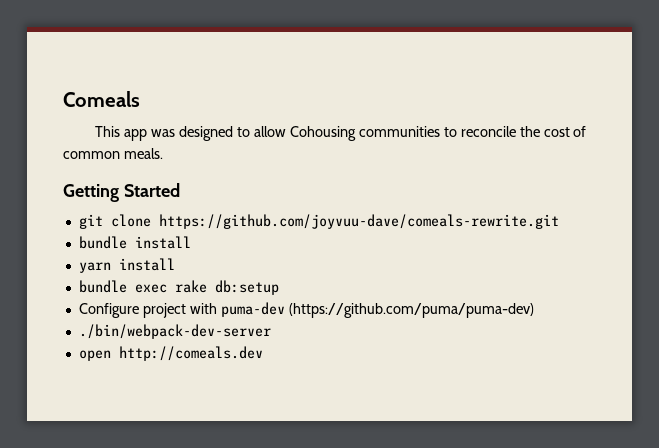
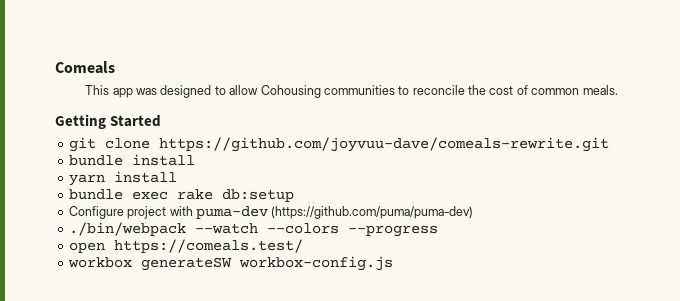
- ./bin/webpack-dev-server
- open http://comeals.dev
+ ./bin/webpack --watch --colors --progress
+ open https://comeals.test/
+ workbox generateSW workbox-config.js

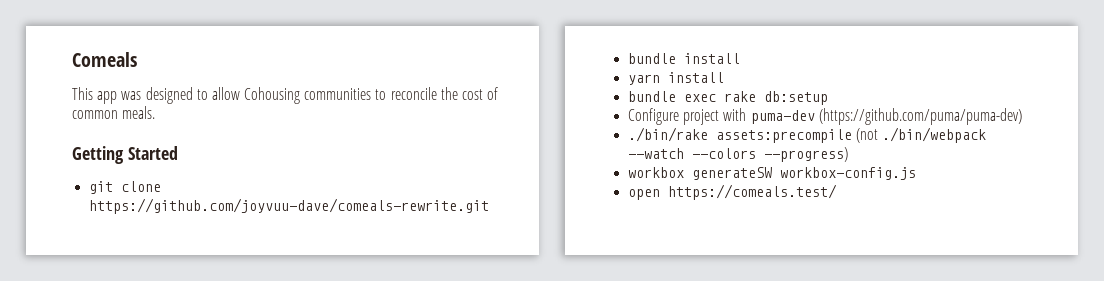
- ./bin/webpack --watch --colors --progress
- open https://comeals.test/
+ ./bin/rake assets:precompile (not ./bin/webpack --watch --colors --progress)
+ open https://comeals.test/

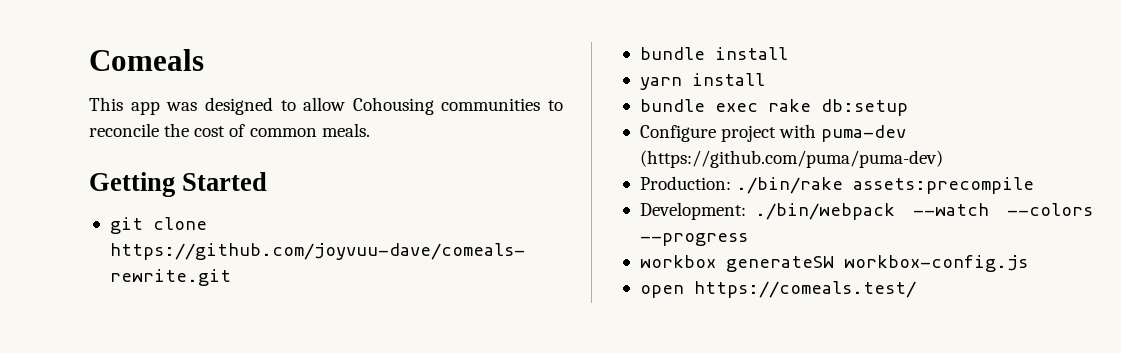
- ./bin/rake assets:precompile (not ./bin/webpack --watch --colors --progress)
+ Production: ./bin/rake assets:precompile
+ Development: ./bin/webpack --watch --colors --progress

